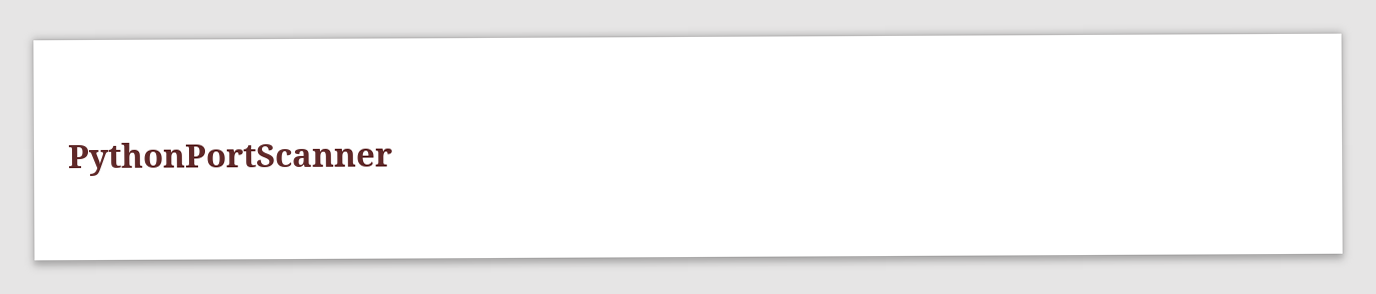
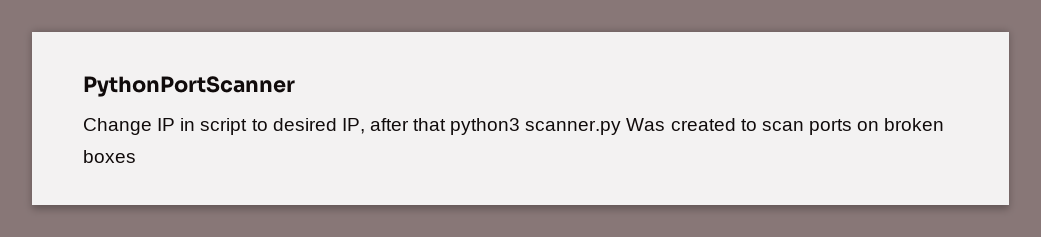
+ Change IP in script to desired IP, after that python3 scanner.py Was created to scan ports on broken boxes

